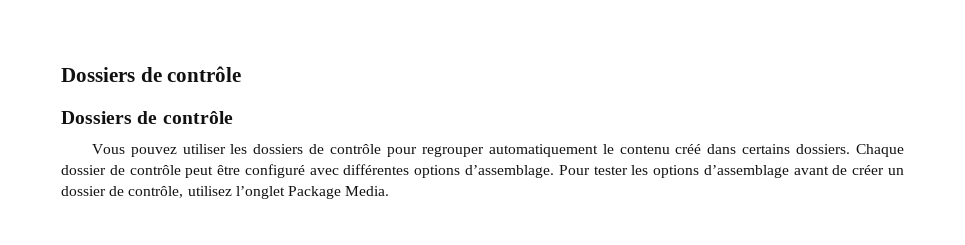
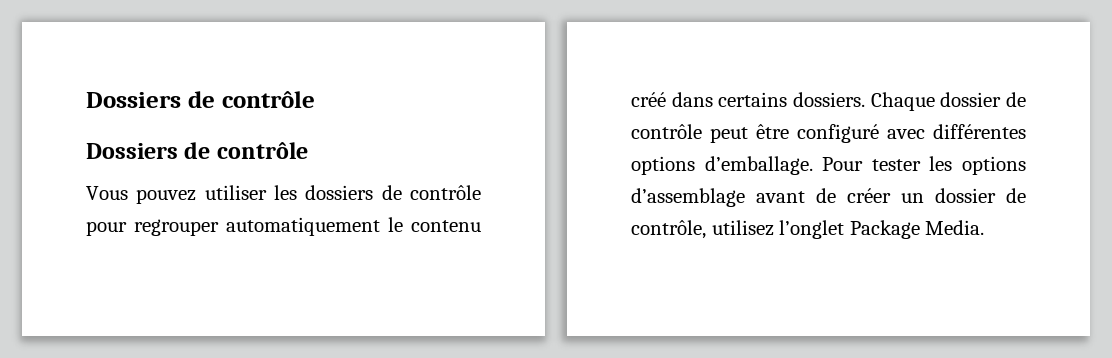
- Chaque dossier de contrôle peut être configuré avec différentes options d’assemblage.
+ Chaque dossier de contrôle peut être configuré avec différentes options d’emballage.

